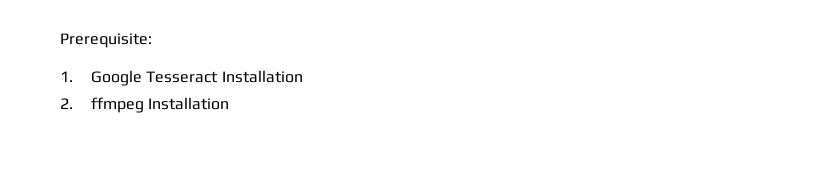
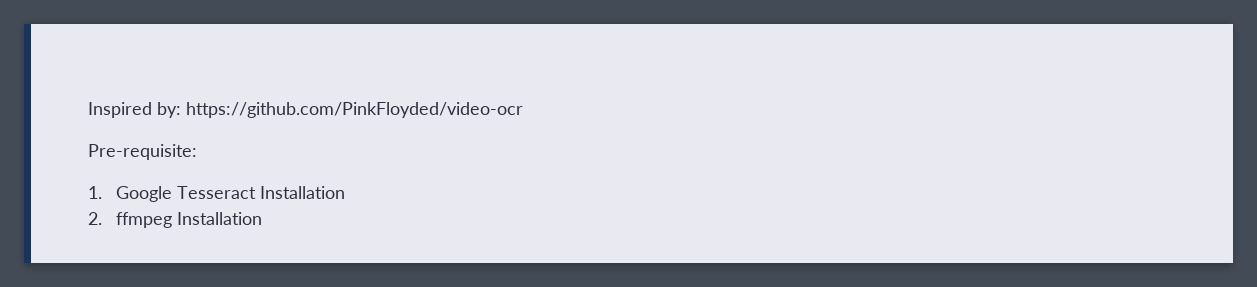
- Prerequisite:
+ Inspired by: https://github.com/PinkFloyded/video-ocr
+ Pre-requisite:

